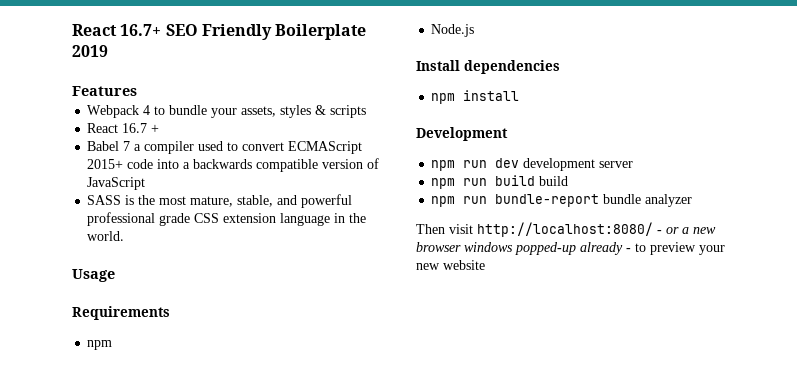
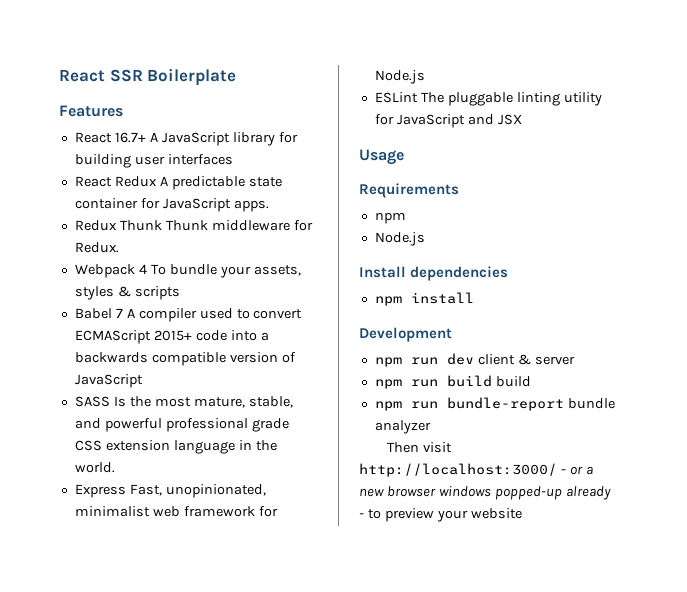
- React 16.7+ SEO Friendly Boilerplate 2019
+ React SSR Boilerplate
+ React 16.7+ A JavaScript library for building user interfaces
+ React Redux A predictable state container for JavaScript apps.
+ Redux Thunk Thunk middleware for Redux.
- Webpack 4 to bundle your assets, styles & scripts
+ Webpack 4 To bundle your assets, styles & scripts
- React 16.7 +
- Babel 7 a compiler used to convert ECMAScript 2015+ code into a backwards compatible version of JavaScript
+ Babel 7 A compiler used to convert ECMAScript 2015+ code into a backwards compatible version of JavaScript
- SASS is the most mature, stable, and powerful professional grade CSS extension language in the world.
+ SASS Is the most mature, stable, and powerful professional grade CSS extension language in the world.
+ Express Fast, unopinionated, minimalist web framework for Node.js
+ ESLint The pluggable linting utility for JavaScript and JSX
- npm run dev development server
+ npm run dev client & server
- Then visit http://localhost:8080/ - or a new browser windows popped-up already - to preview your new website
+ Then visit http://localhost:3000/ - or a new browser windows popped-up already - to preview your website

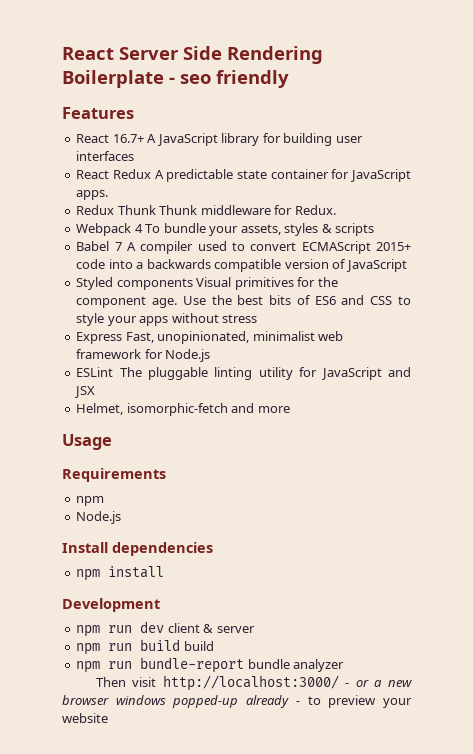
- React SSR Boilerplate
+ React Server Side Rendering Boilerplate - seo friendly
- SASS Is the most mature, stable, and powerful professional grade CSS extension language in the world.
+ Styled components Visual primitives for the component age. Use the best bits of ES6 and CSS to style your apps without stress
+ Helmet, isomorphic-fetch and more

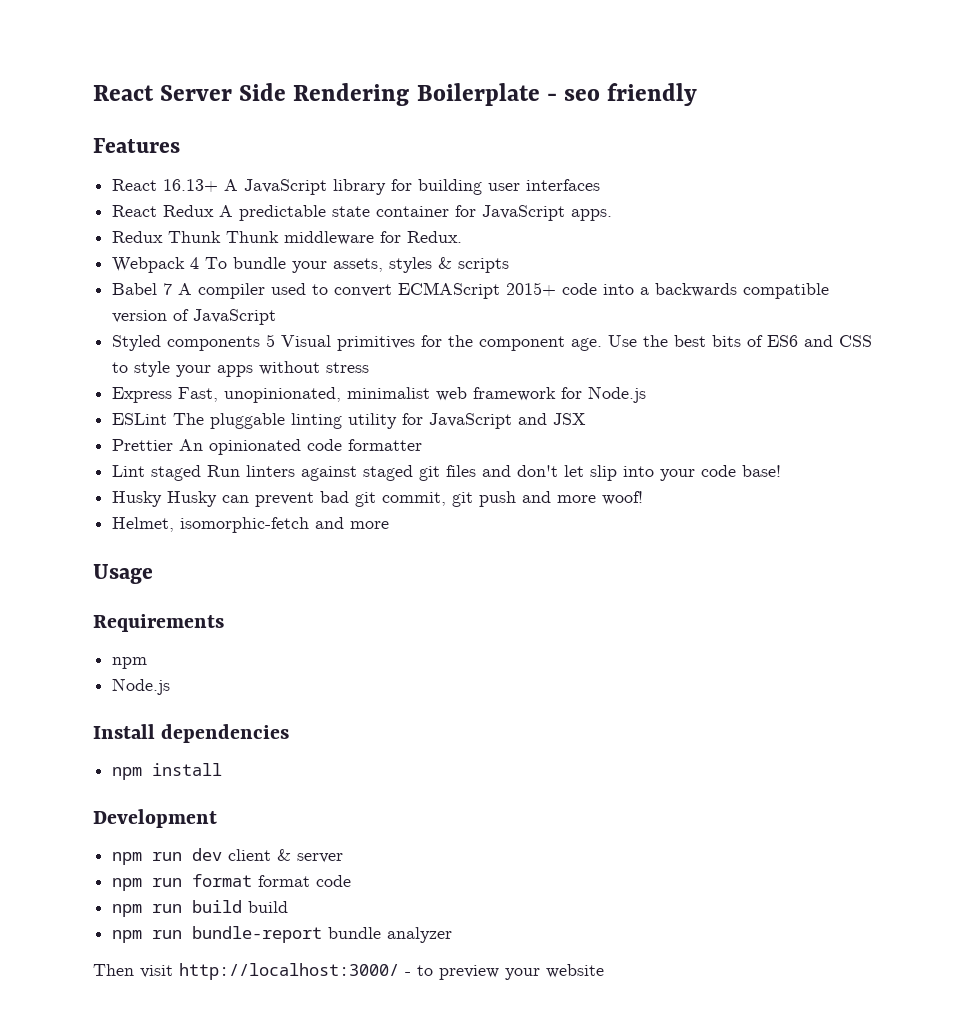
- React 16.7+ A JavaScript library for building user interfaces
+ React 16.13+ A JavaScript library for building user interfaces
- Styled components Visual primitives for the component age.
+ Styled components 5 Visual primitives for the component age.
+ Prettier An opinionated code formatter
+ Lint staged Run linters against staged git files and don't let slip into your code base!
+ Husky Husky can prevent bad git commit, git push and more woof!
+ npm run format format code
- Then visit http://localhost:3000/ - or a new browser windows popped-up already - to preview your website
+ Then visit http://localhost:3000/ - to preview your website

